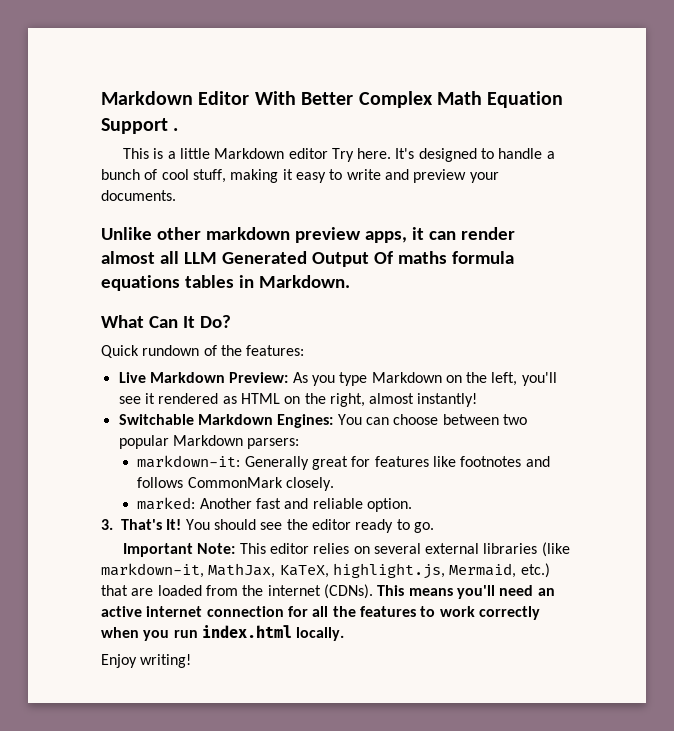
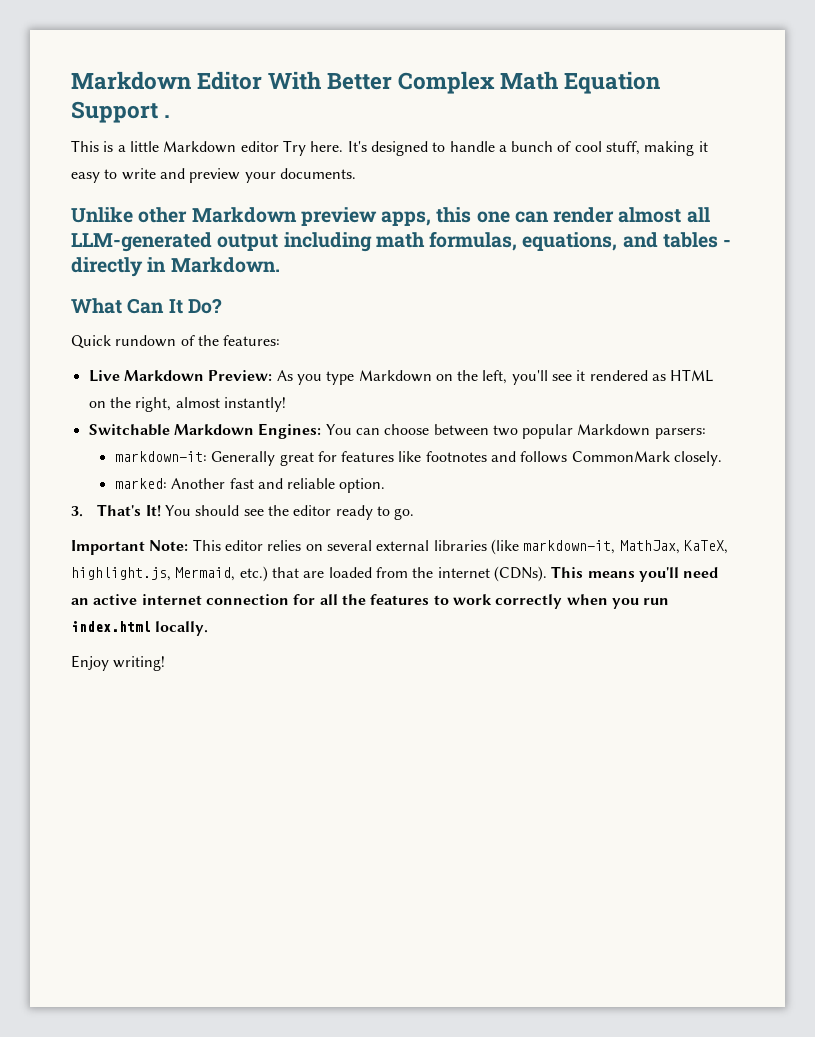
- Unlike other markdown preview apps, it can render almost all LLM Generated Output Of maths formula equations tables in Markdown.
+ Unlike other Markdown preview apps, this one can render almost all LLM-generated output including math formulas, equations, and tables - directly in Markdown.

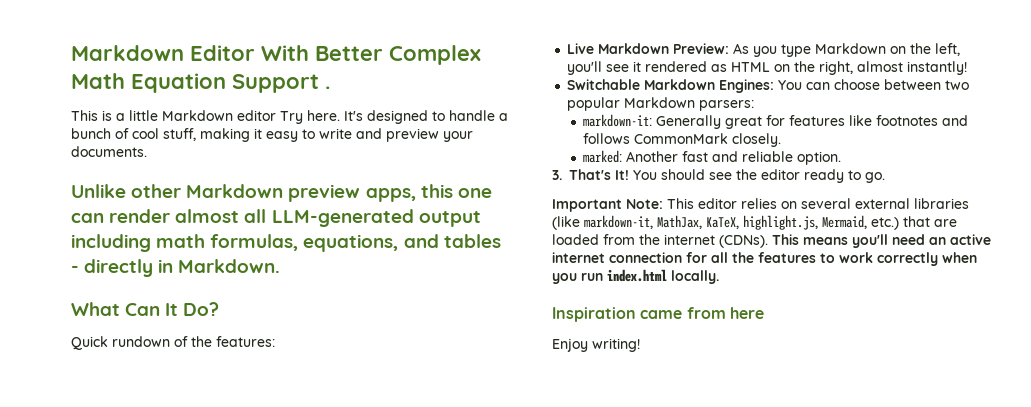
+ Inspiration came from here

